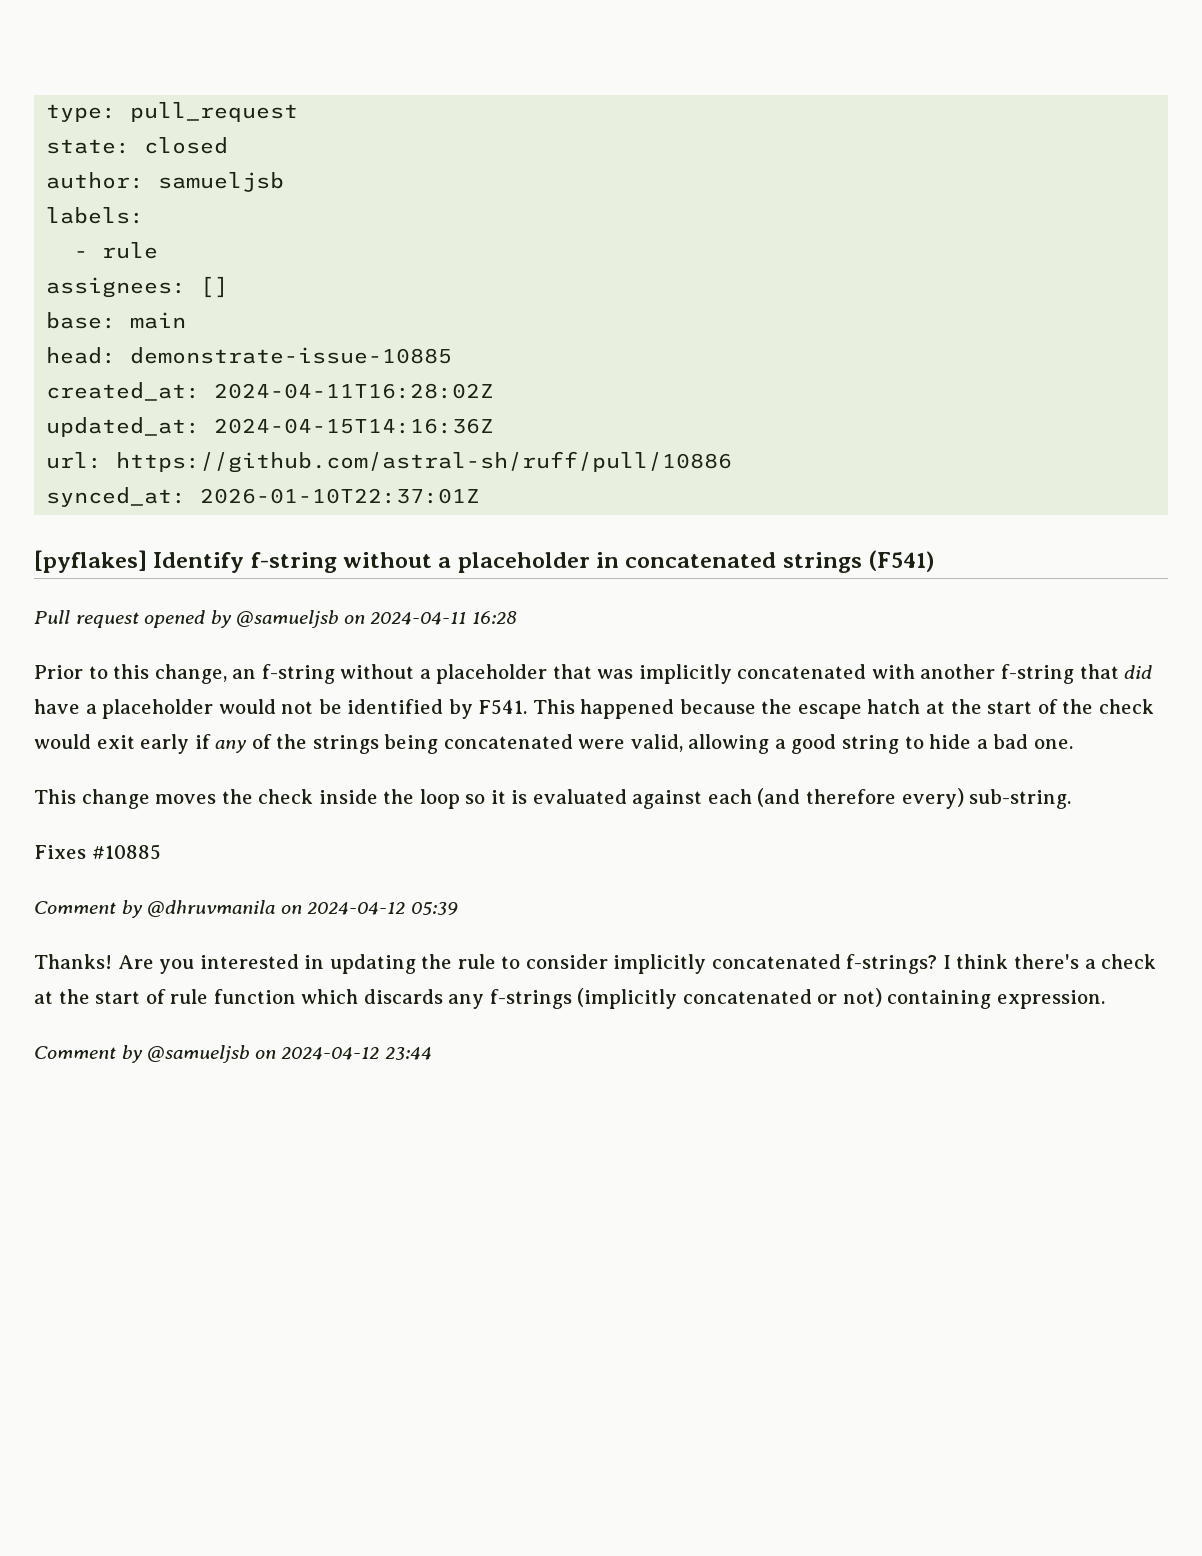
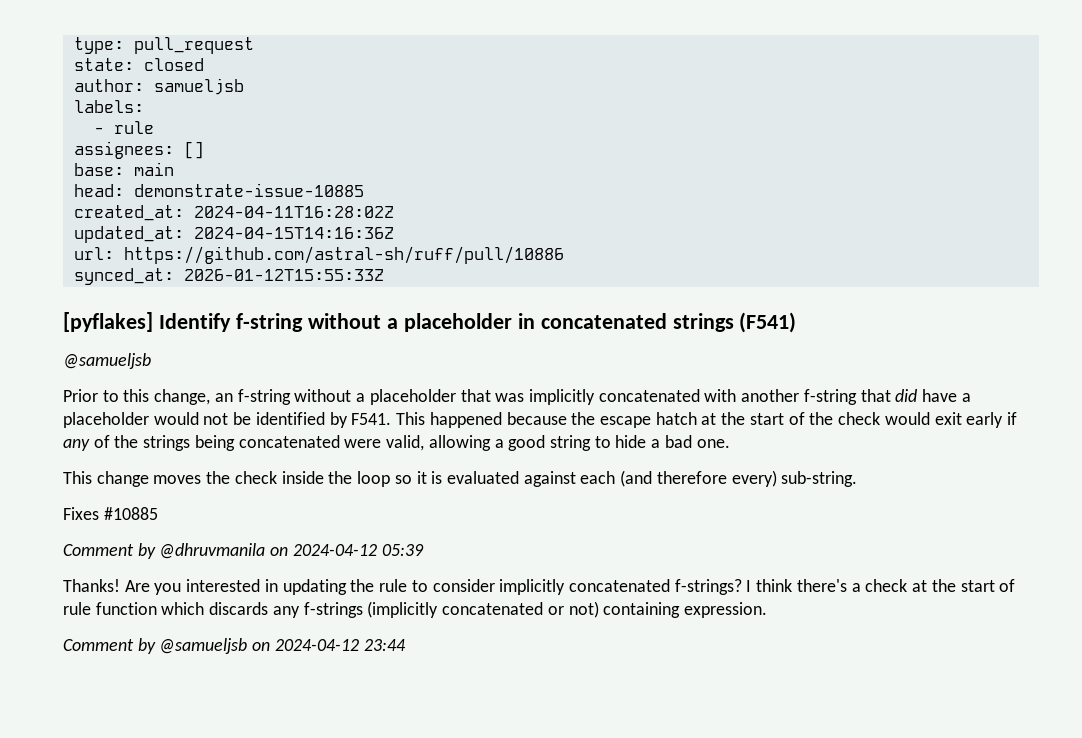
- synced_at: 2026-01-10T22:37:01Z
+ synced_at: 2026-01-12T15:55:33Z
  [pyflakes] Identify f-string without a placeholder in concatenated strings (F541)
- Pull request opened by @samueljsb on 2024-04-11 16:28
+ @samueljsb

